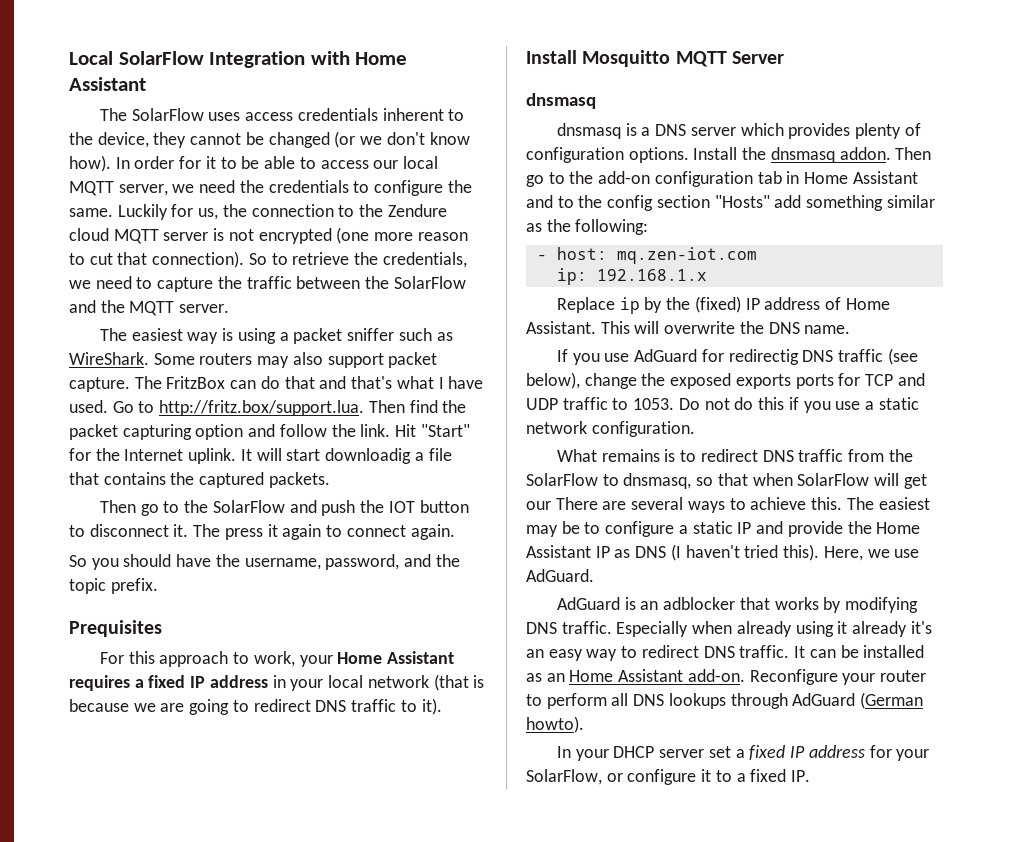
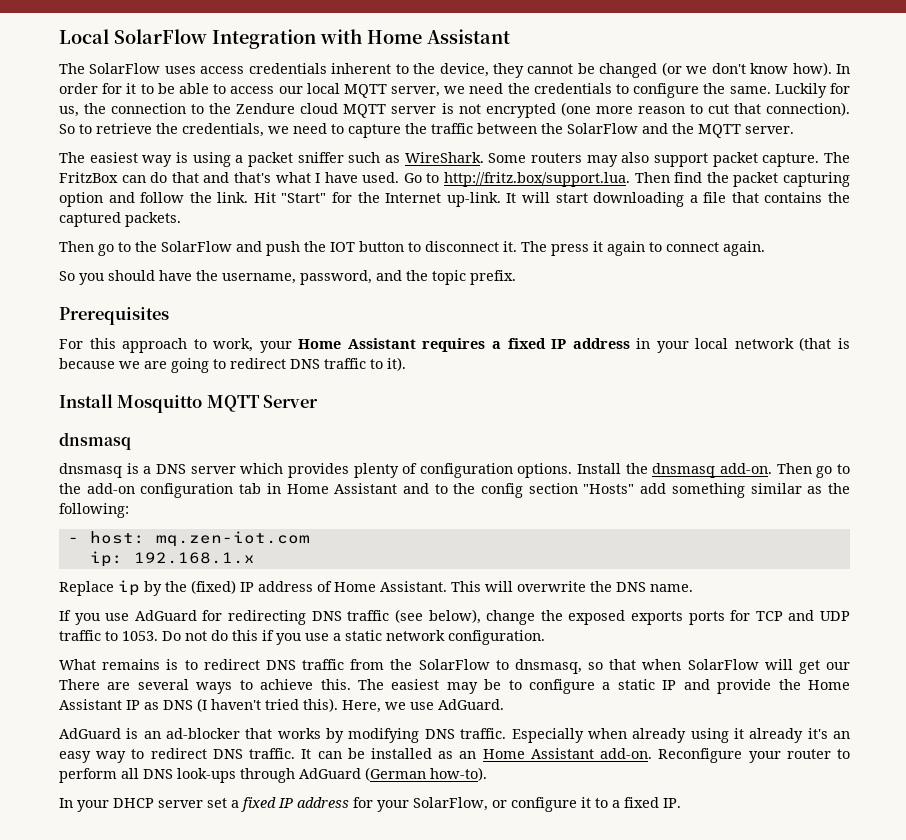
- Hit "Start" for the Internet uplink.
+ Hit "Start" for the Internet up-link.
- It will start downloadig a file that contains the captured packets.
+ It will start downloading a file that contains the captured packets.
- Prequisites
+ Prerequisites
- Install the dnsmasq addon.
+ Install the dnsmasq add-on.
- If you use AdGuard for redirectig DNS traffic (see below), change the exposed exports ports for TCP and UDP traffic to 1053.
+ If you use AdGuard for redirecting DNS traffic (see below), change the exposed exports ports for TCP and UDP traffic to 1053.
- AdGuard is an adblocker that works by modifying DNS traffic.
+ AdGuard is an ad-blocker that works by modifying DNS traffic.
- Reconfigure your router to perform all DNS lookups through AdGuard (German howto).
+ Reconfigure your router to perform all DNS look-ups through AdGuard (German how-to).

